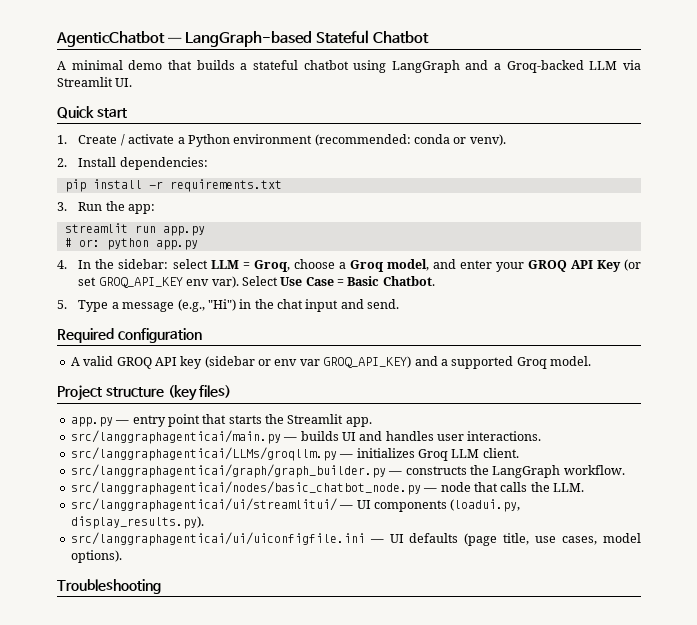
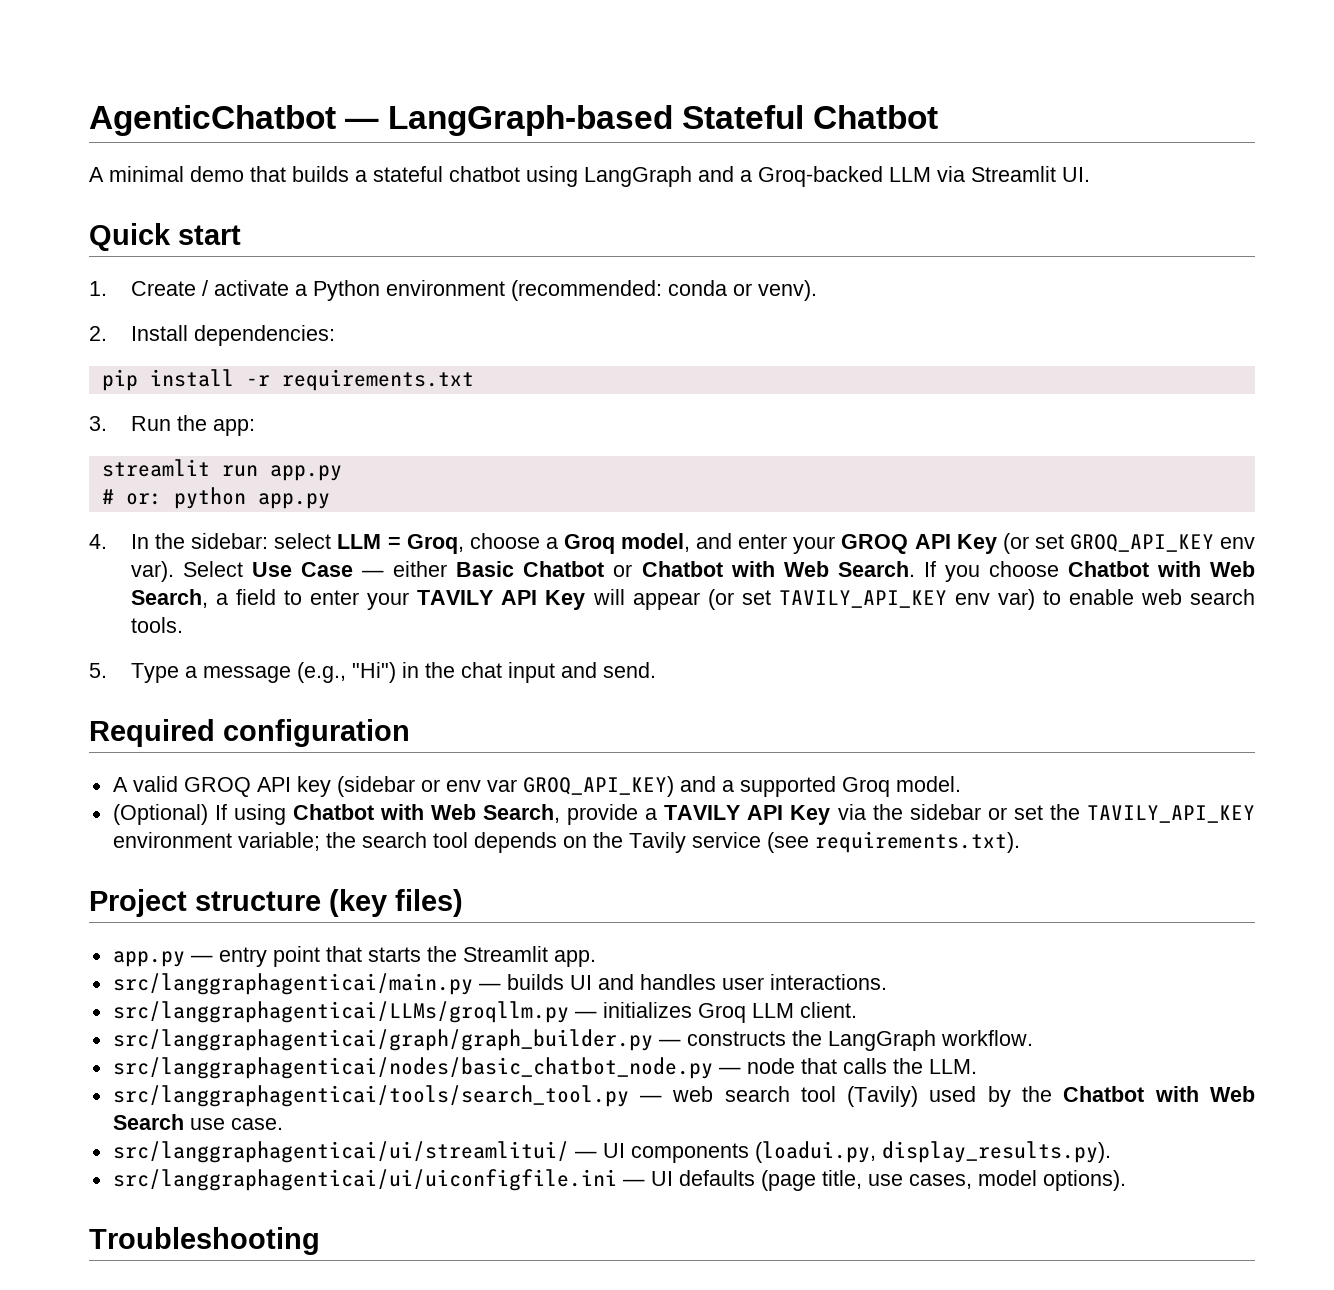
- Select Use Case = Basic Chatbot.
+ Select Use Case — either Basic Chatbot or Chatbot with Web Search. If you choose Chatbot with Web Search, a field to enter your TAVILY API Key will appear (or set TAVILY_API_KEY env var) to enable web search tools.
+ (Optional) If using Chatbot with Web Search, provide a TAVILY API Key via the sidebar or set the TAVILY_API_KEY environment variable; the search tool depends on the Tavily service (see requirements.txt).
+ src/langgraphagenticai/tools/search_tool.py — web search tool (Tavily) used by the Chatbot with Web Search use case.

